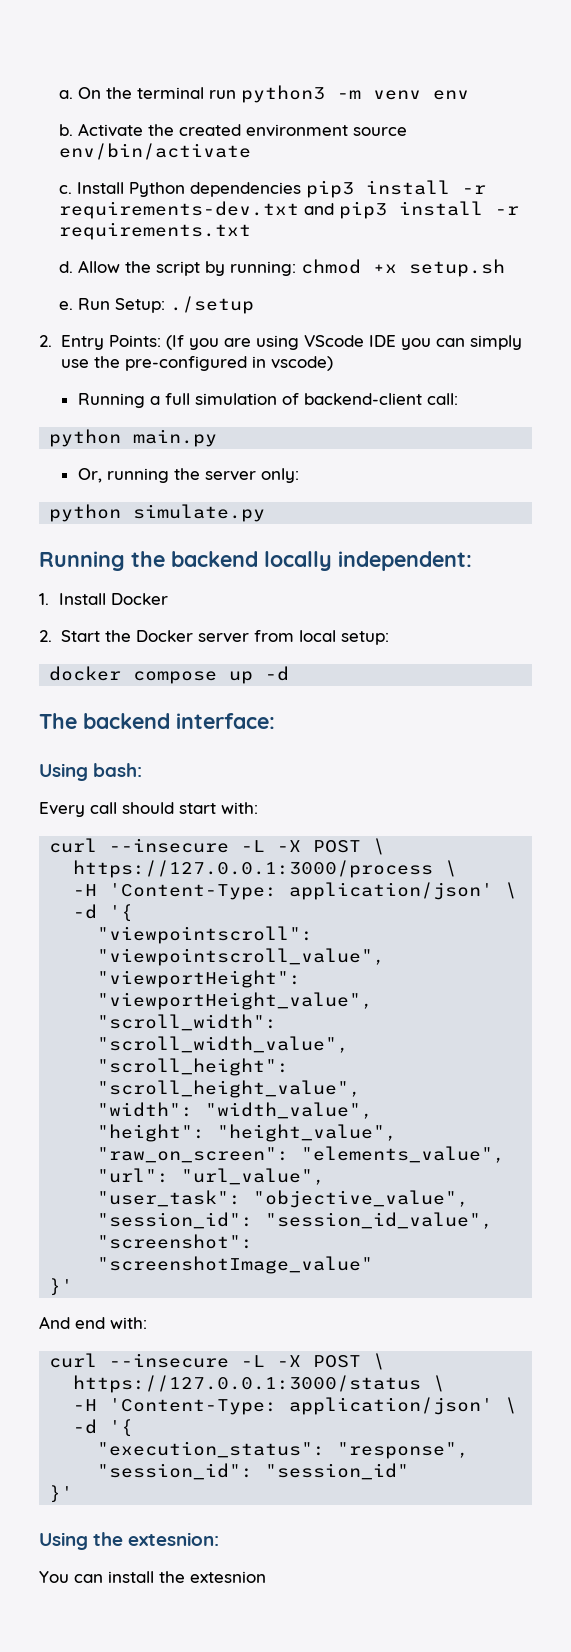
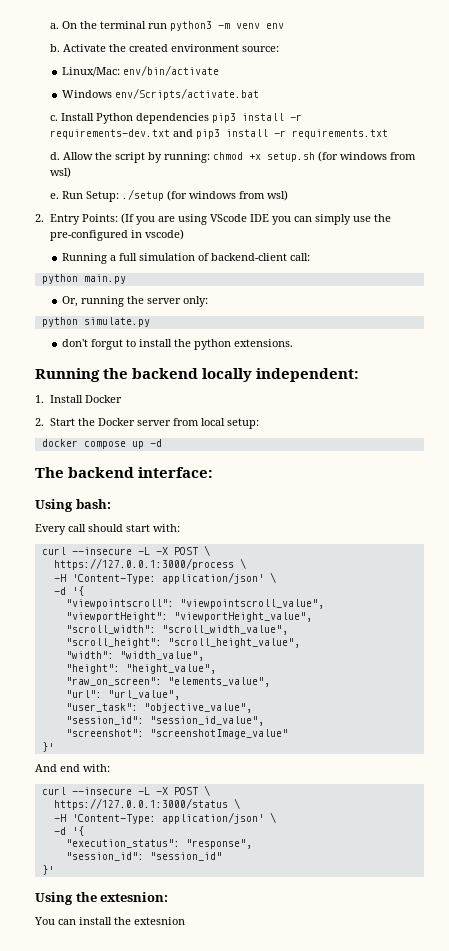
- Activate the created environment source env/bin/activate
+ Activate the created environment source:
+ Linux/Mac: env/bin/activate
+ Windows env/Scripts/activate.bat
- Allow the script by running: chmod +x setup.sh
+ Allow the script by running: chmod +x setup.sh (for windows from wsl)
- Run Setup: ./setup
+ Run Setup: ./setup (for windows from wsl)
+ don't forgut to install the python extensions.

